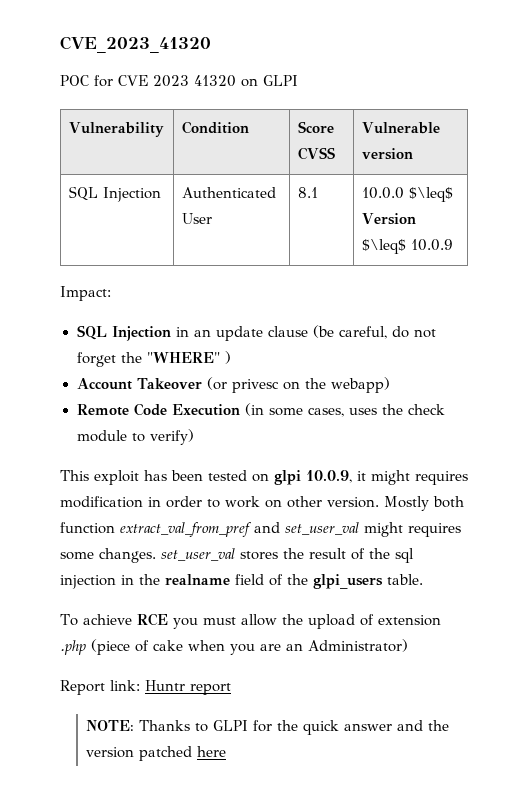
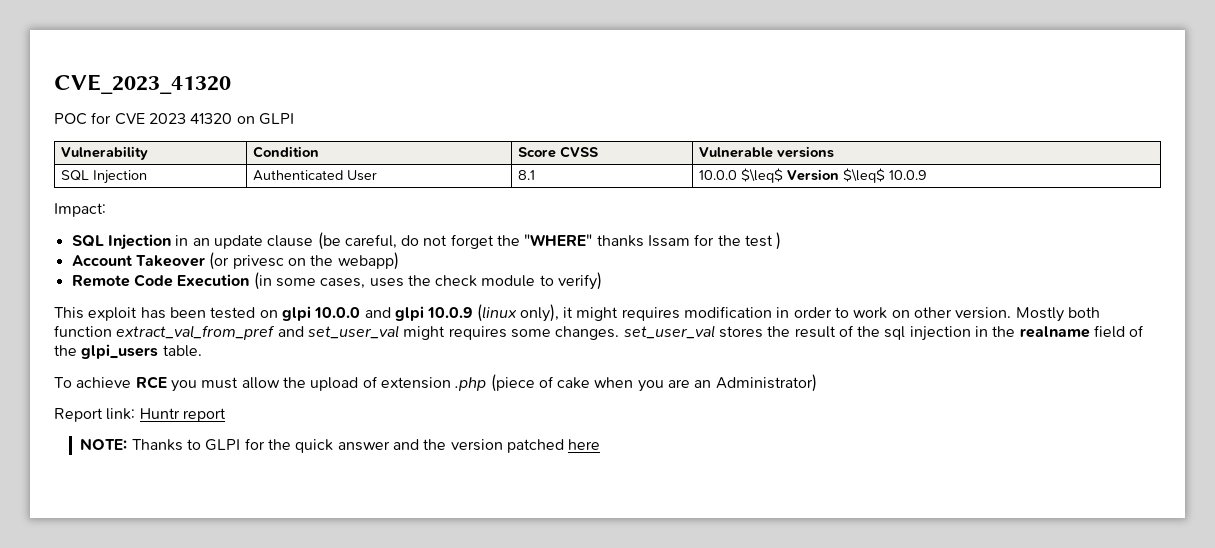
- Vulnerability | Condition | Score CVSS | Vulnerable version
+ Vulnerability | Condition | Score CVSS | Vulnerable versions
- SQL Injection in an update clause (be careful, do not forget the "WHERE" )
+ SQL Injection in an update clause (be careful, do not forget the "WHERE" thanks Issam for the test )
- This exploit has been tested on glpi 10.0.9, it might requires modification in order to work on other version.
+ This exploit has been tested on glpi 10.0.0 and glpi 10.0.9 (linux only), it might requires modification in order to work on other version.

